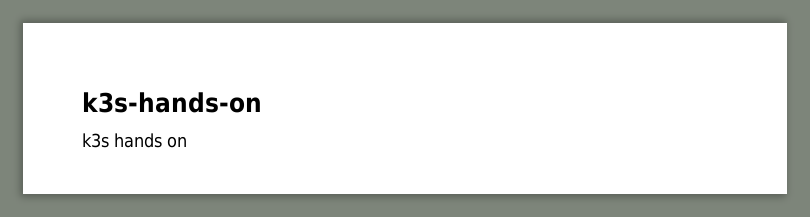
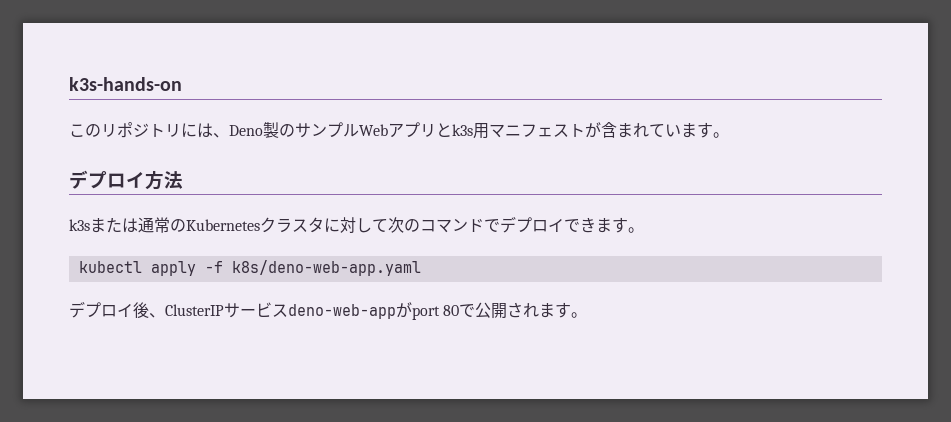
- k3s hands on
+ このリポジトリには、Deno製のサンプルWebアプリとk3s用マニフェストが含まれています。
+ デプロイ方法
+ k3sまたは通常のKubernetesクラスタに対して次のコマンドでデプロイできます。
+ kubectl apply -f k8s/deno-web-app.yaml
+ デプロイ後、ClusterIPサービスdeno-web-appがport 80で公開されます。

